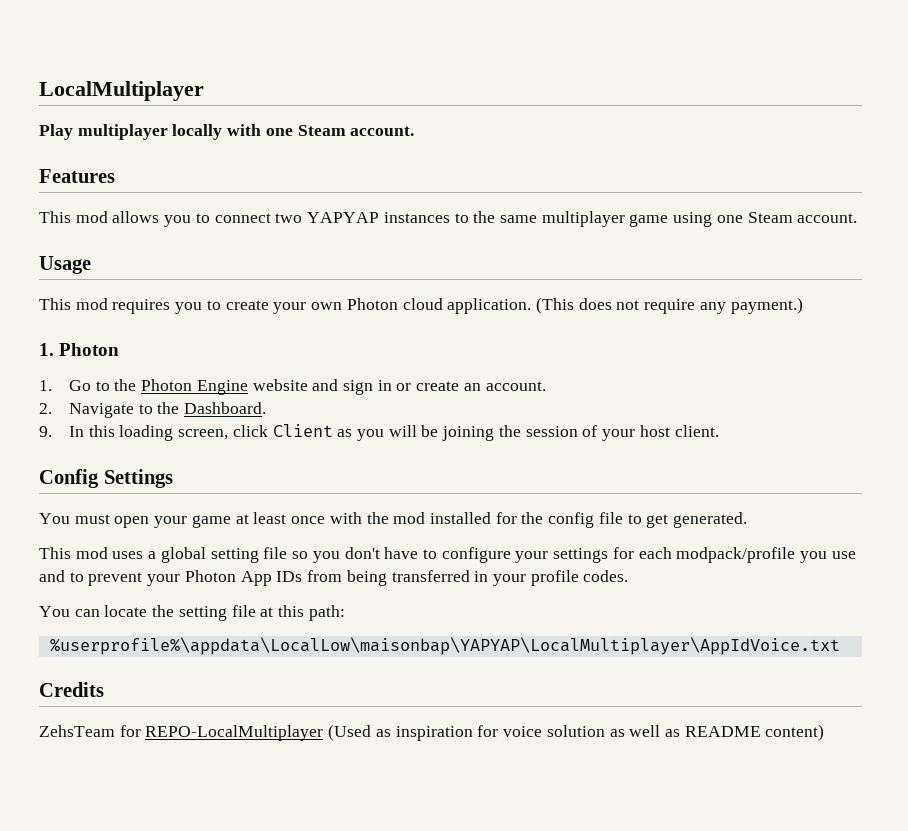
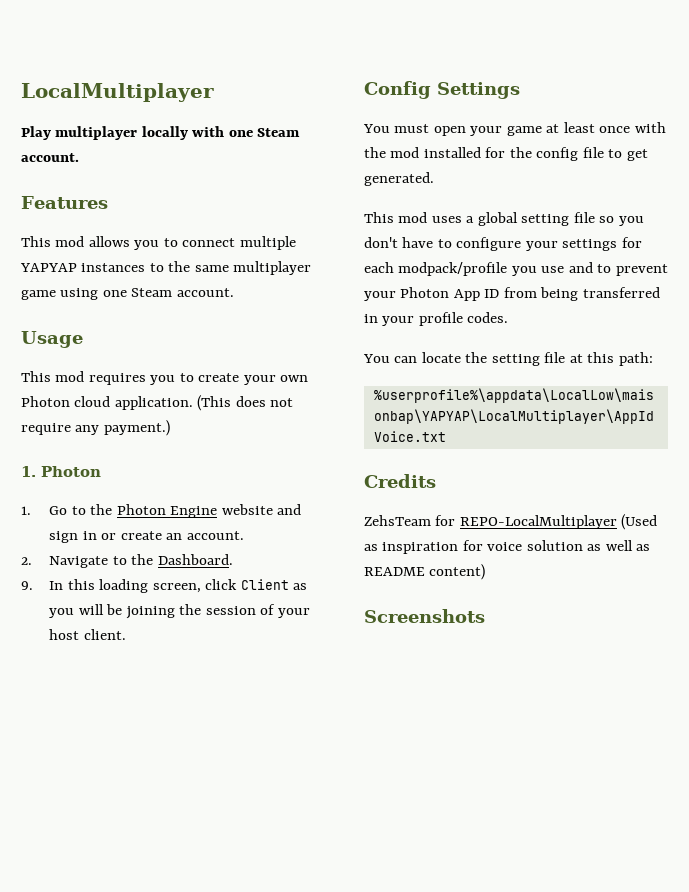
- This mod allows you to connect two YAPYAP instances to the same multiplayer game using one Steam account.
+ This mod allows you to connect multiple YAPYAP instances to the same multiplayer game using one Steam account.
- This mod uses a global setting file so you don't have to configure your settings for each modpack/profile you use and to prevent your Photon App IDs from being transferred in your profile codes.
+ This mod uses a global setting file so you don't have to configure your settings for each modpack/profile you use and to prevent your Photon App ID from being transferred in your profile codes.
+ Screenshots

